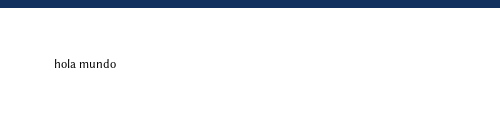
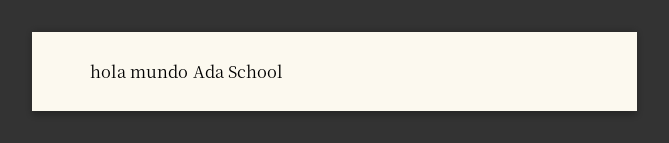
- hola mundo
+ hola mundo Ada School

